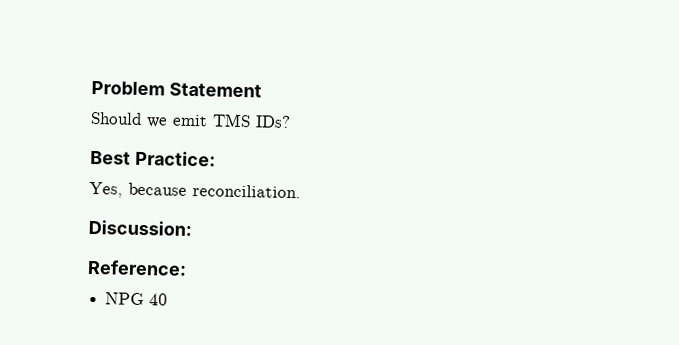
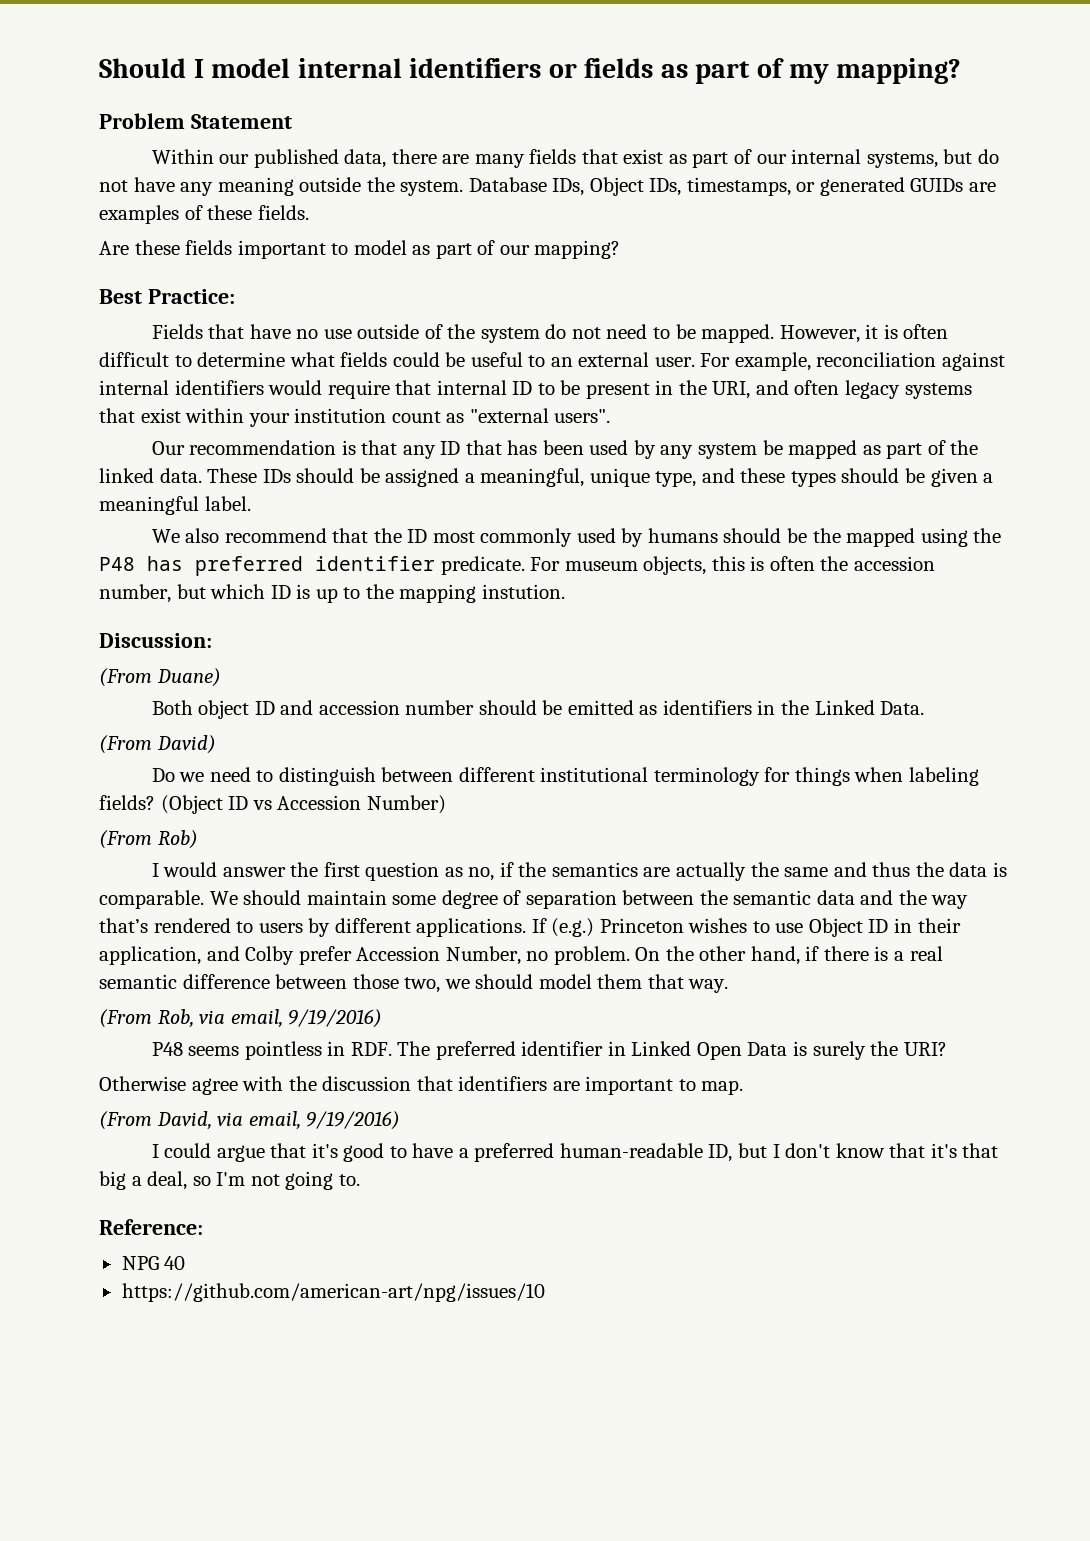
+ Should I model internal identifiers or fields as part of my mapping?
  Problem Statement
- Should we emit TMS IDs?
+ Within our published data, there are many fields that exist as part of our internal systems, but do not have any meaning outside the system. Database IDs, Object IDs, timestamps, or generated GUIDs are examples of these fields.
+ Are these fields important to model as part of our mapping?
  Best Practice:
- Yes, because reconciliation.
+ Fields that have no use outside of the system do not need to be mapped. However, it is often difficult to determine what fields could be useful to an external user. For example, reconciliation against internal identifiers would require that internal ID to be present in the URI, and often legacy systems that exist within your institution count as "external users".
+ Our recommendation is that any ID that has been used by any system be mapped as part of the linked data. These IDs should be assigned a meaningful, unique type, and these types should be given a meaningful label.
+ We also recommend that the ID most commonly used by humans should be the mapped using the P48 has preferred identifier predicate. For museum objects, this is often the accession number, but which ID is up to the mapping instution.
  Discussion:
+ (From Duane)
+ Both object ID and accession number should be emitted as identifiers in the Linked Data.
+ (From David)
+ Do we need to distinguish between different institutional terminology for things when labeling fields? (Object ID vs Accession Number)
+ (From Rob)
+ I would answer the first question as no, if the semantics are actually the same and thus the data is comparable. We should maintain some degree of separation between the semantic data and the way that’s rendered to users by different applications. If (e.g.) Princeton wishes to use Object ID in their application, and Colby prefer Accession Number, no problem. On the other hand, if there is a real semantic difference between those two, we should model them that way.
+ (From Rob, via email, 9/19/2016)
+ P48 seems pointless in RDF. The preferred identifier in Linked Open Data is surely the URI?
+ Otherwise agree with the discussion that identifiers are important to map.
+ (From David, via email, 9/19/2016)
+ I could argue that it's good to have a preferred human-readable ID, but I don't know that it's that big a deal, so I'm not going to.
+ https://github.com/american-art/npg/issues/10

